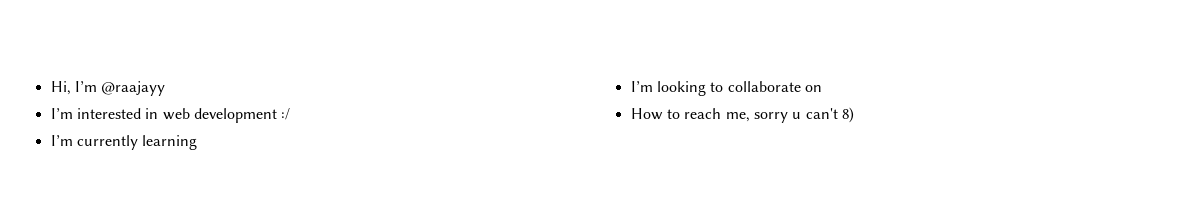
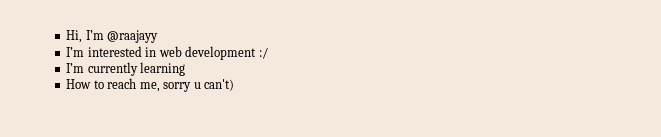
- I’m looking to collaborate on
- How to reach me, sorry u can't 8)
+ How to reach me, sorry u can't)

